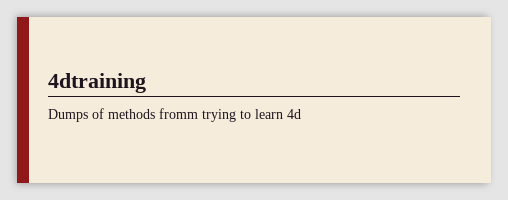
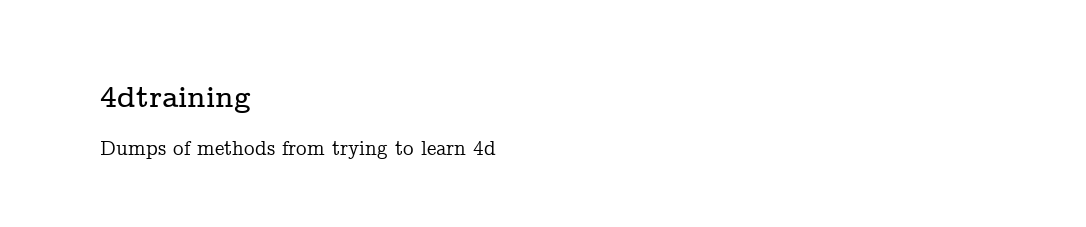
- Dumps of methods fromm trying to learn 4d
+ Dumps of methods from trying to learn 4d

